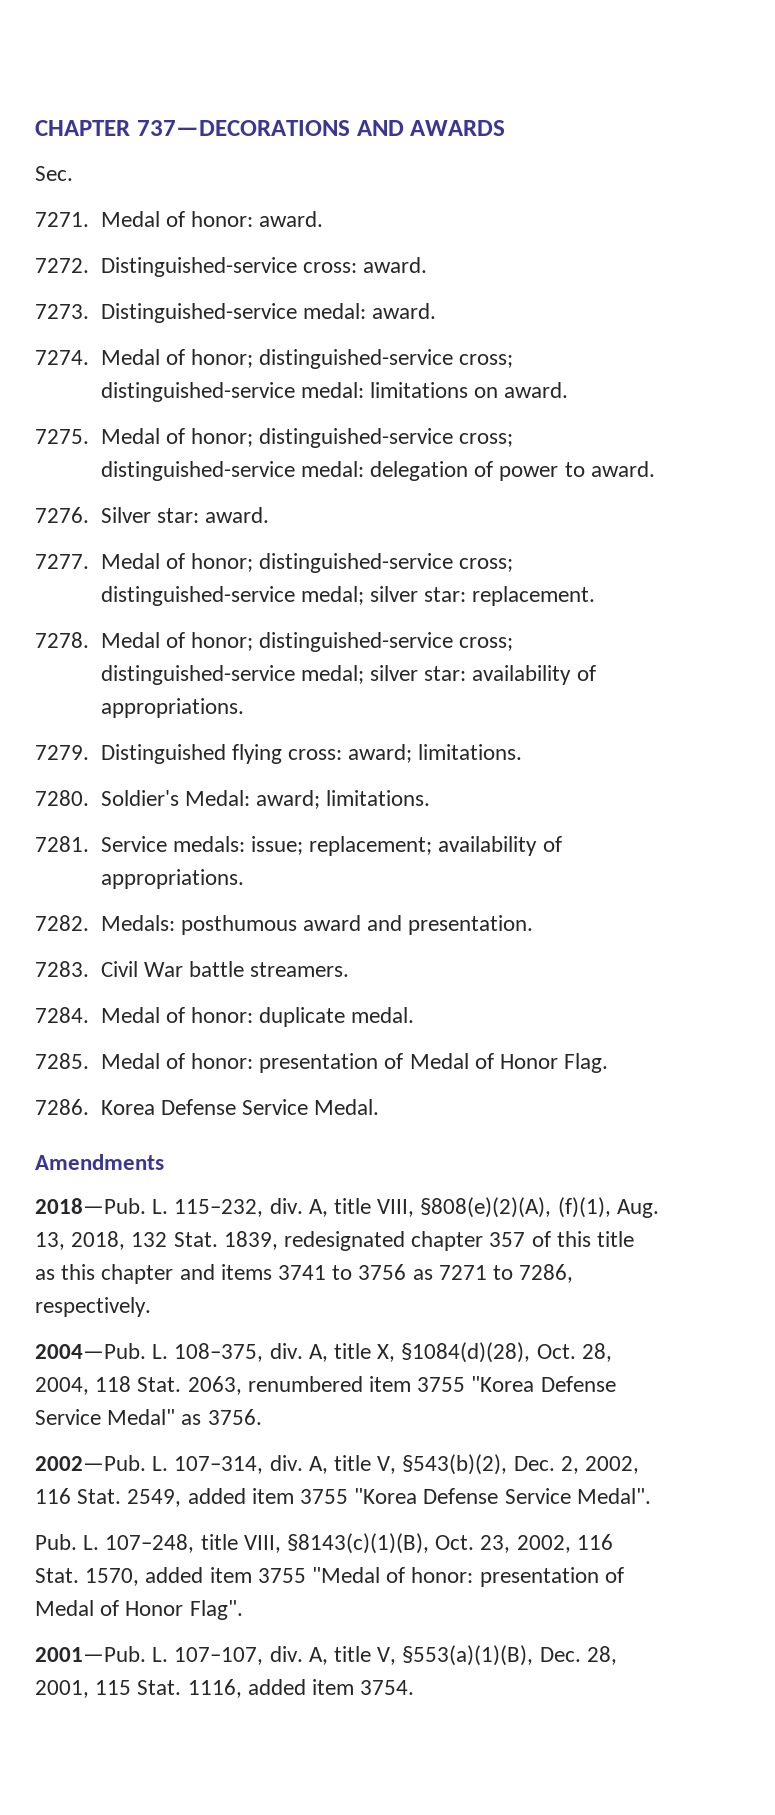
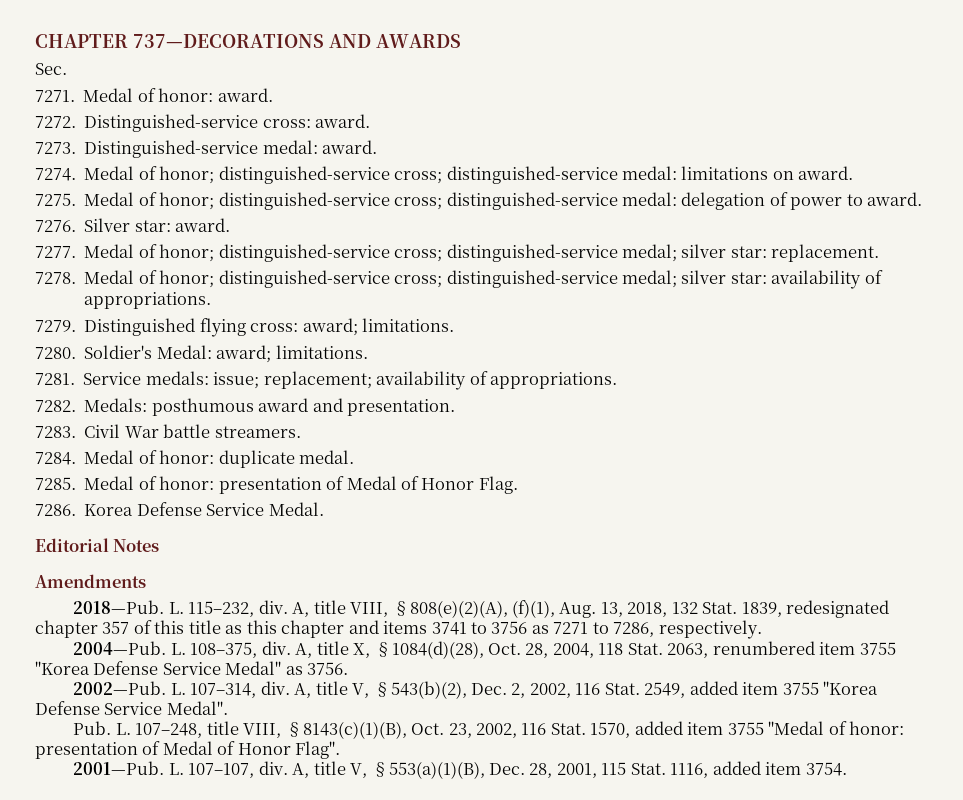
+ Editorial Notes

